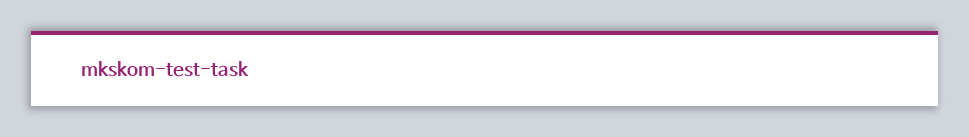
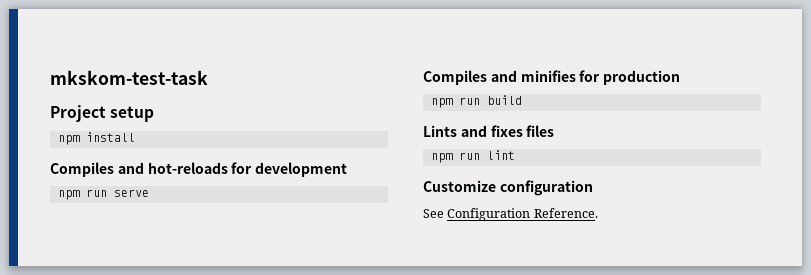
+ Project setup
+ npm install
+ Compiles and hot-reloads for development
+ npm run serve
+ Compiles and minifies for production
+ npm run build
+ Lints and fixes files
+ npm run lint
+ Customize configuration
+ See Configuration Reference.

